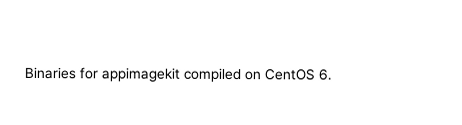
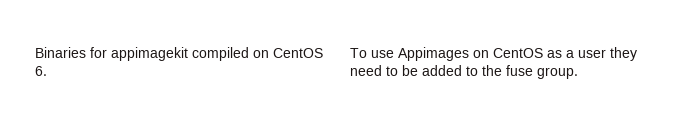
+ To use Appimages on CentOS as a user they need to be added to the fuse group.

